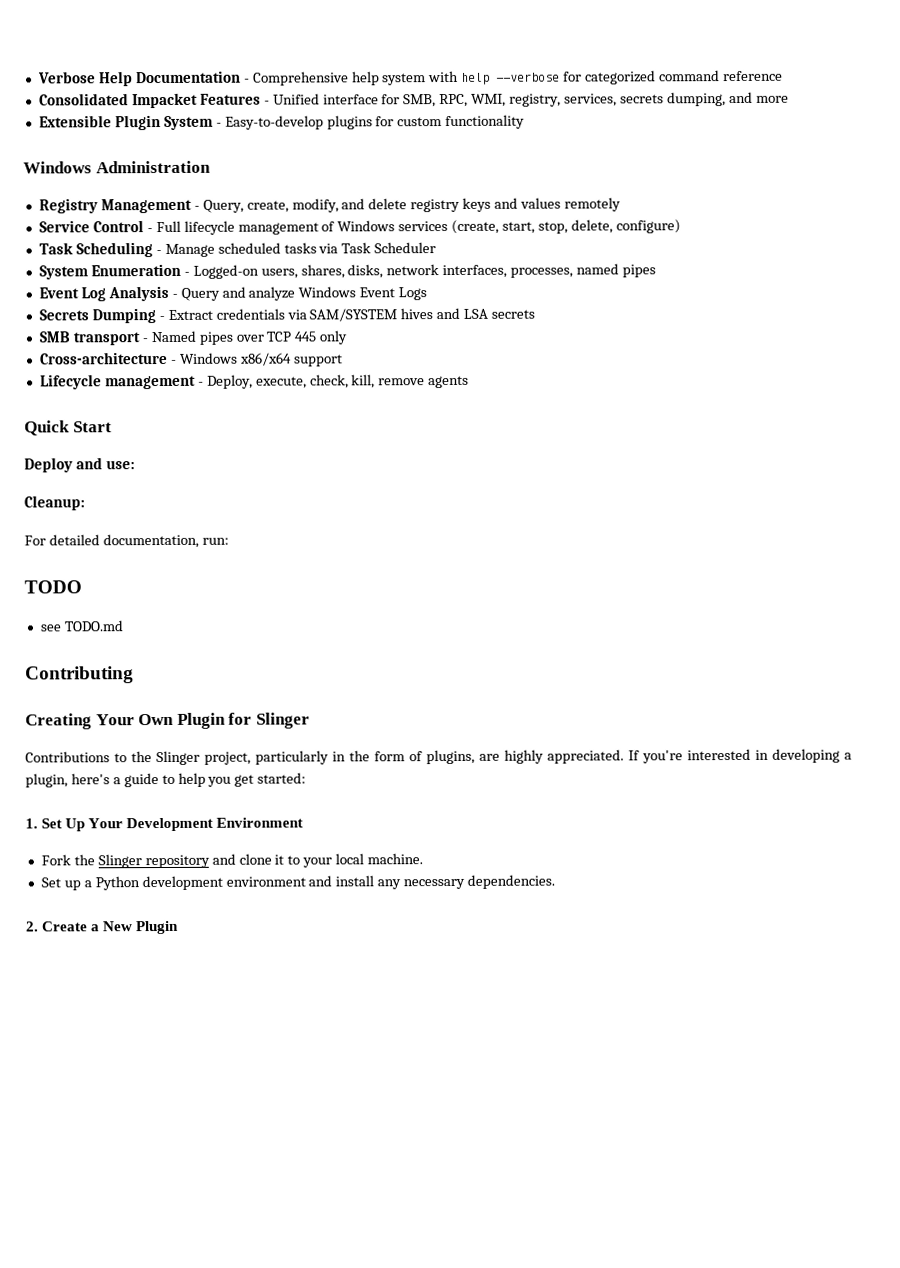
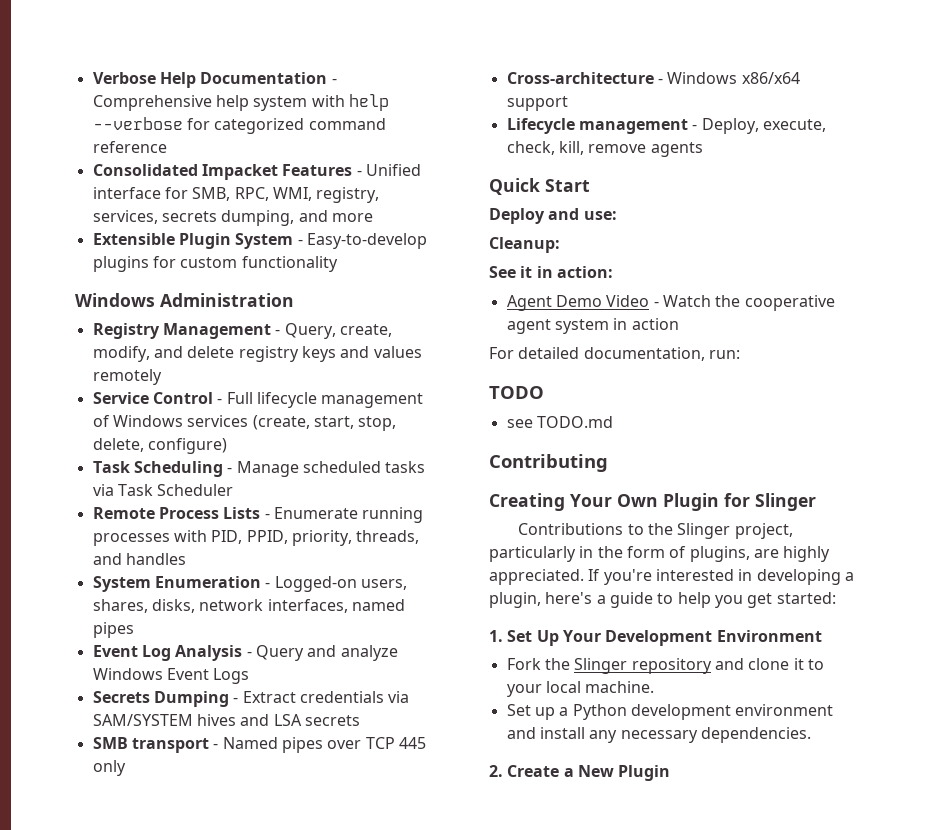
+ Remote Process Lists - Enumerate running processes with PID, PPID, priority, threads, and handles
- System Enumeration - Logged-on users, shares, disks, network interfaces, processes, named pipes
+ System Enumeration - Logged-on users, shares, disks, network interfaces, named pipes
+ See it in action:
+ Agent Demo Video - Watch the cooperative agent system in action

